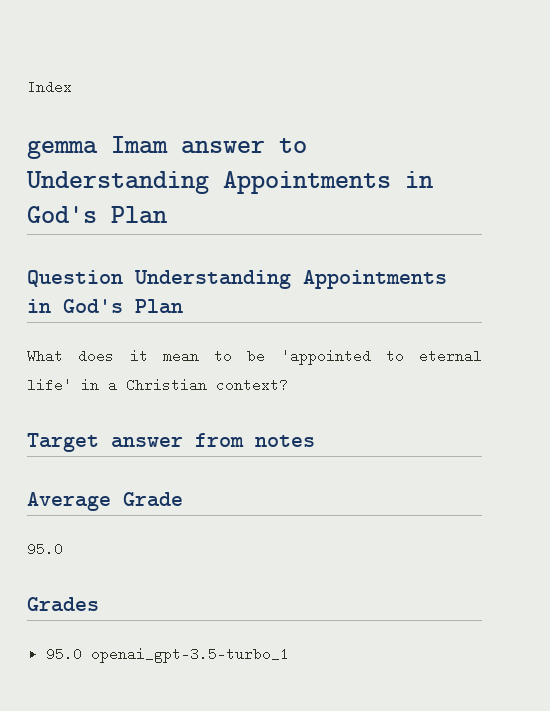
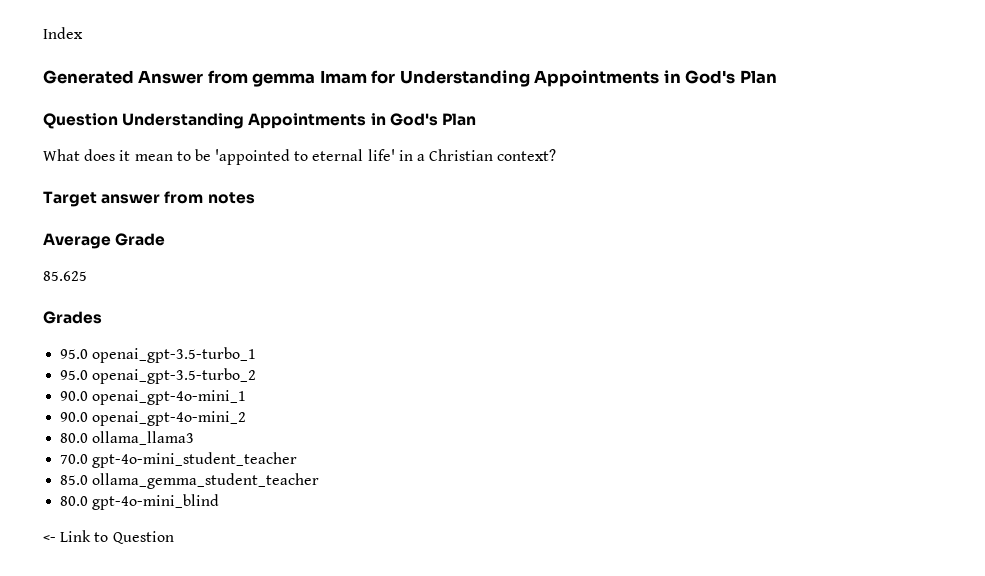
- gemma Imam answer to Understanding Appointments in God's Plan
+ Generated Answer from gemma Imam for Understanding Appointments in God's Plan
  Average Grade
- 95.0
+ 85.625
+ 95.0 openai_gpt-3.5-turbo_2
+ 90.0 openai_gpt-4o-mini_1
+ 90.0 openai_gpt-4o-mini_2
+ 80.0 ollama_llama3
+ 70.0 gpt-4o-mini_student_teacher
+ 85.0 ollama_gemma_student_teacher
+ 80.0 gpt-4o-mini_blind
+ <- Link to Question

